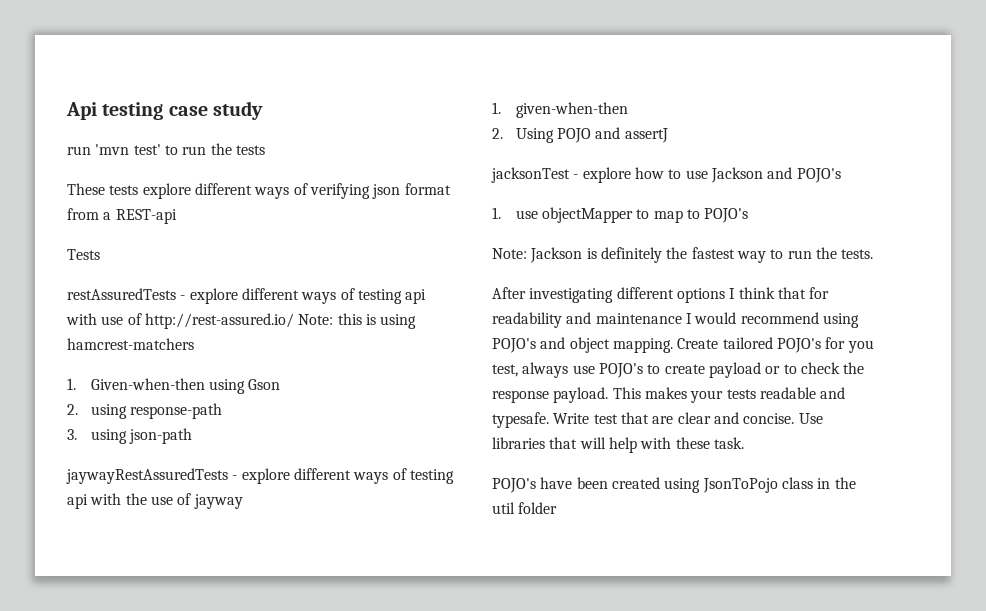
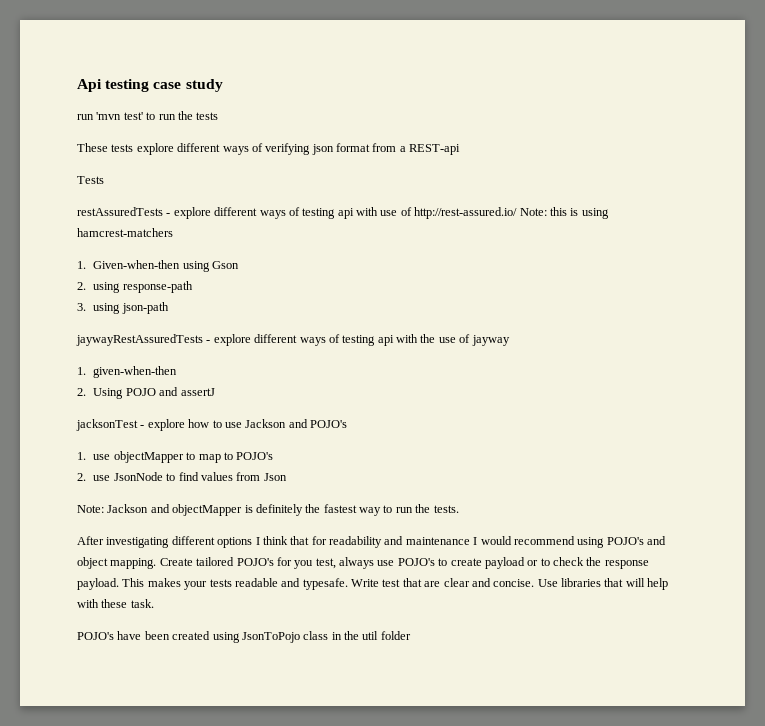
+ 2. use JsonNode to find values from Json
- Note: Jackson is definitely the fastest way to run the tests.
+ Note: Jackson and objectMapper is definitely the fastest way to run the tests.

